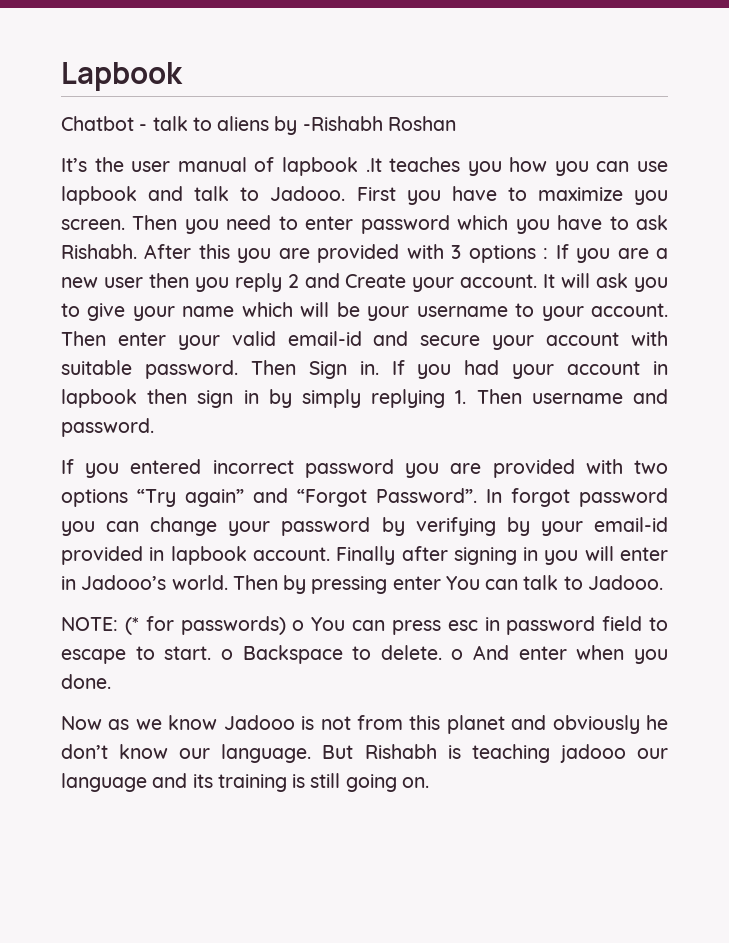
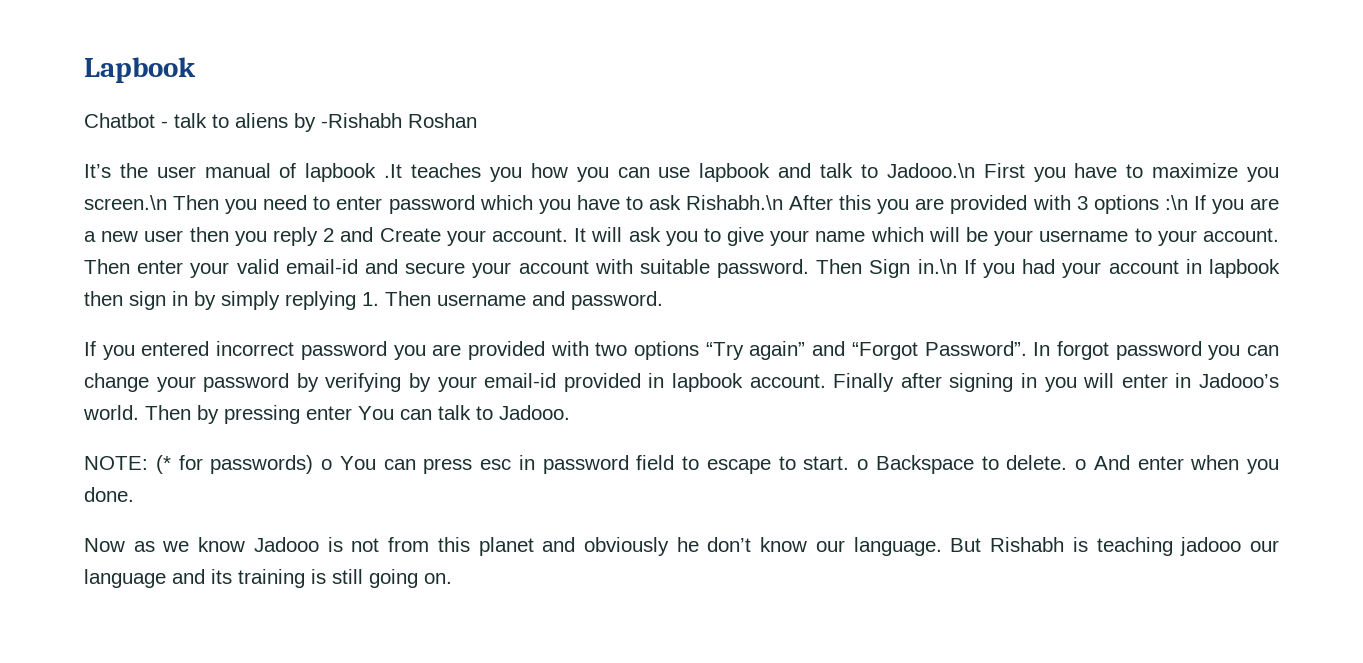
- It’s the user manual of lapbook .It teaches you how you can use lapbook and talk to Jadooo. First you have to maximize you screen. Then you need to enter password which you have to ask Rishabh. After this you are provided with 3 options : If you are a new user then you reply 2 and Create your account.
+ It’s the user manual of lapbook .It teaches you how you can use lapbook and talk to Jadooo.\n First you have to maximize you screen.\n Then you need to enter password which you have to ask Rishabh.\n After this you are provided with 3 options :\n If you are a new user then you reply 2 and Create your account.
- Then Sign in. If you had your account in lapbook then sign in by simply replying 1. Then username and password.
+ Then Sign in.\n If you had your account in lapbook then sign in by simply replying 1. Then username and password.

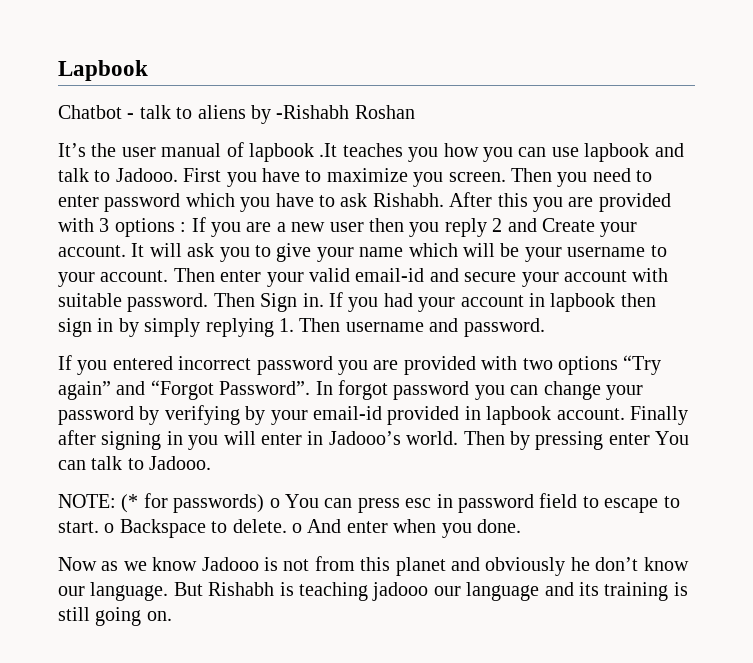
- It’s the user manual of lapbook .It teaches you how you can use lapbook and talk to Jadooo.\n First you have to maximize you screen.\n Then you need to enter password which you have to ask Rishabh.\n After this you are provided with 3 options :\n If you are a new user then you reply 2 and Create your account.
+ It’s the user manual of lapbook .It teaches you how you can use lapbook and talk to Jadooo. First you have to maximize you screen. Then you need to enter password which you have to ask Rishabh. After this you are provided with 3 options : If you are a new user then you reply 2 and Create your account.
- Then Sign in.\n If you had your account in lapbook then sign in by simply replying 1. Then username and password.
+ Then Sign in. If you had your account in lapbook then sign in by simply replying 1. Then username and password.

